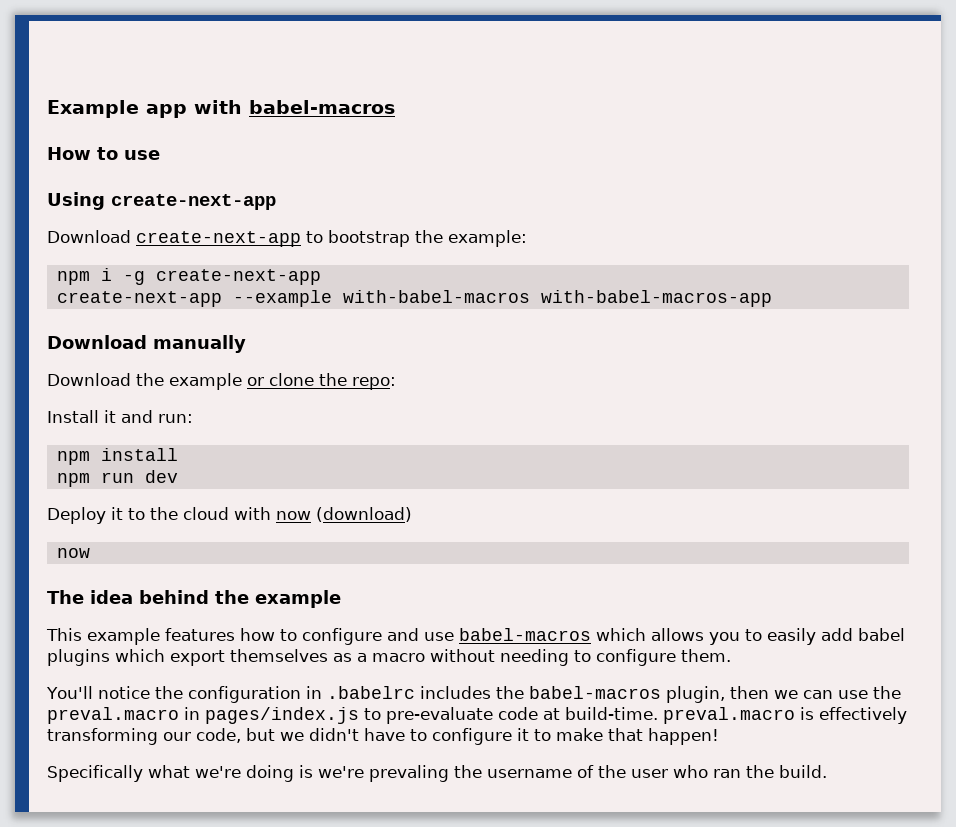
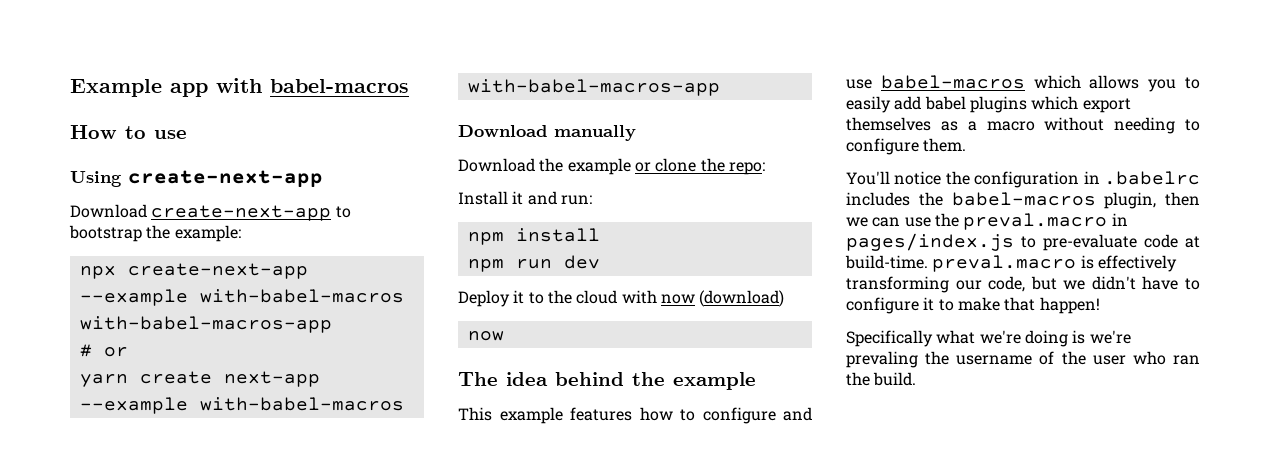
- npm i -g create-next-app
- create-next-app --example with-babel-macros with-babel-macros-app
+ npx create-next-app --example with-babel-macros with-babel-macros-app
+ # or
+ yarn create next-app --example with-babel-macros with-babel-macros-app

